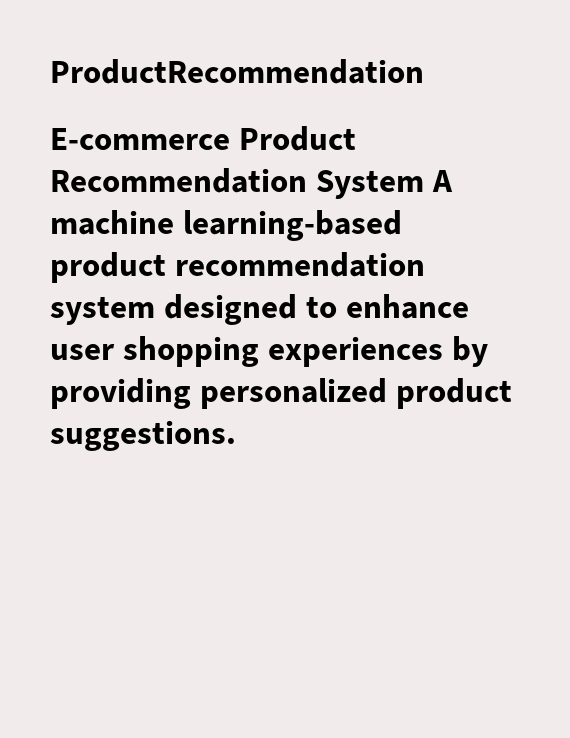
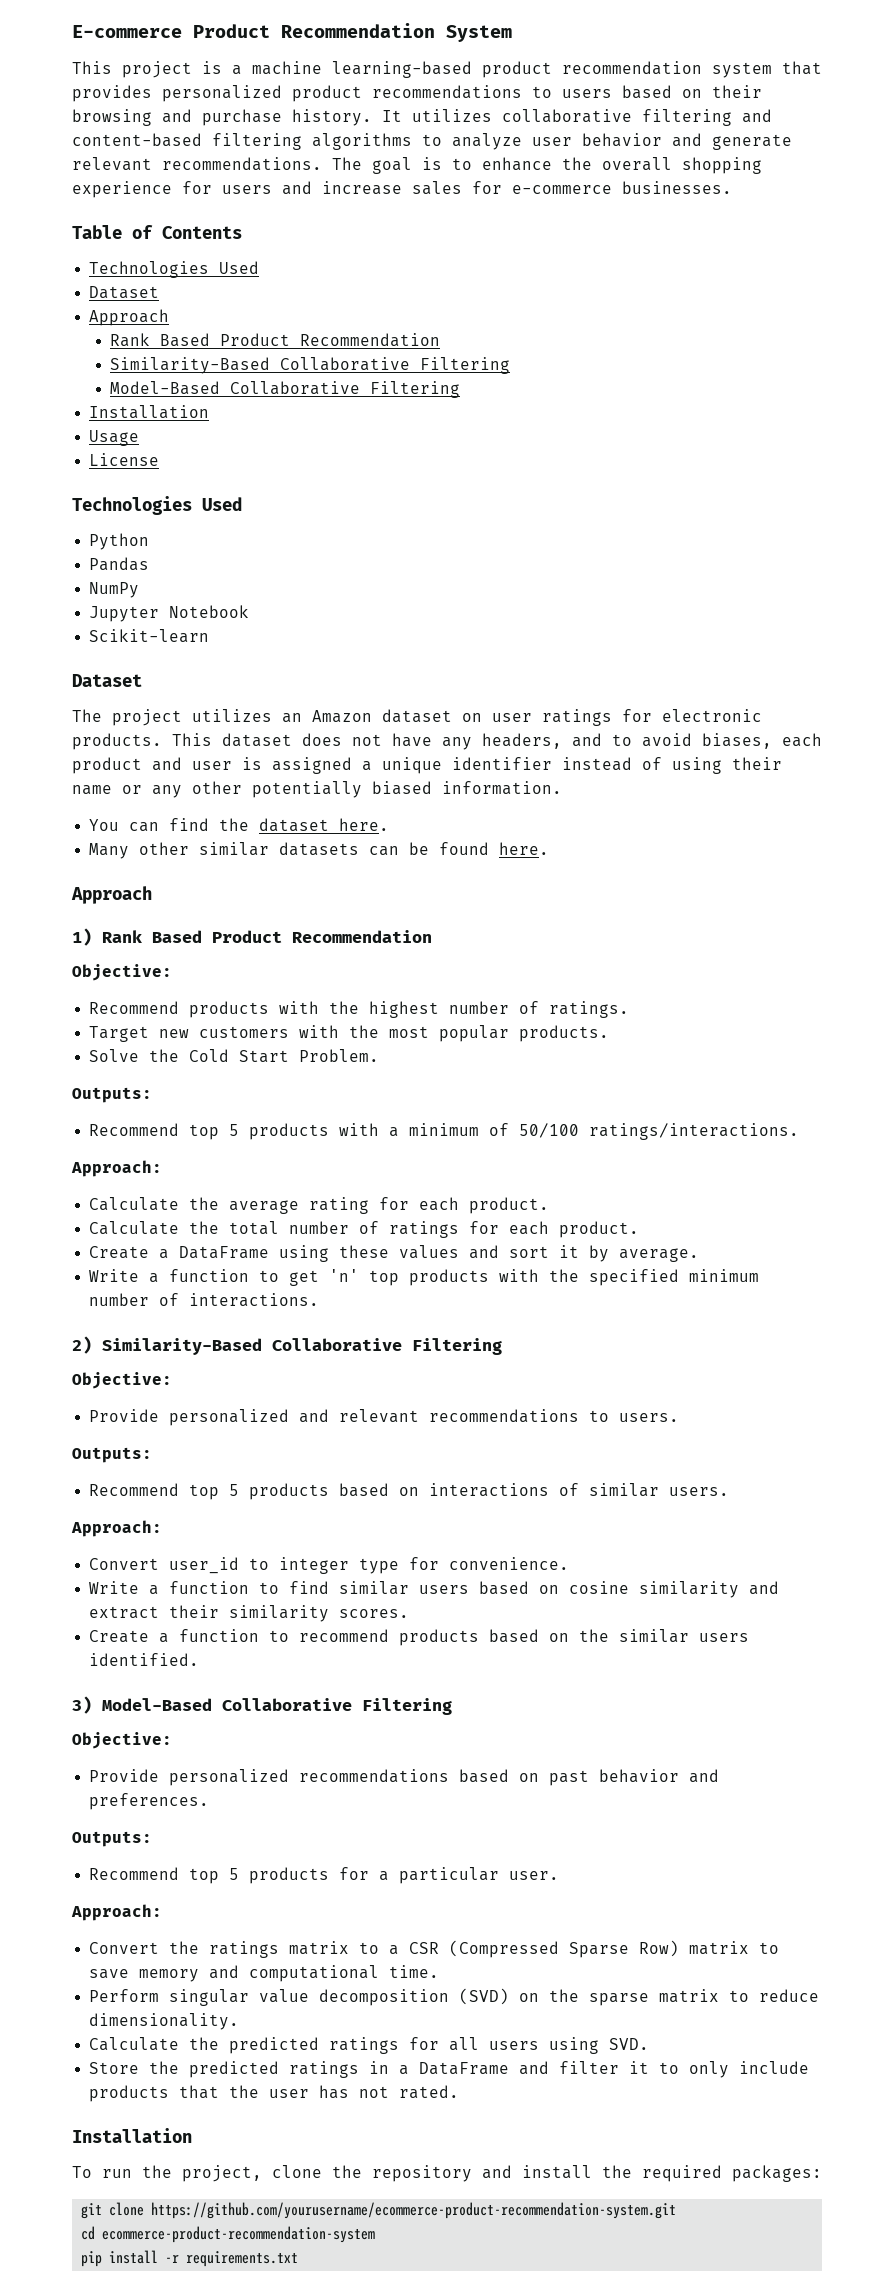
- ProductRecommendation
- E-commerce Product Recommendation System A machine learning-based product recommendation system designed to enhance user shopping experiences by providing personalized product suggestions.
+ E-commerce Product Recommendation System
+ This project is a machine learning-based product recommendation system that provides personalized product recommendations to users based on their browsing and purchase history. It utilizes collaborative filtering and content-based filtering algorithms to analyze user behavior and generate relevant recommendations. The goal is to enhance the overall shopping experience for users and increase sales for e-commerce businesses.
+ Table of Contents
+ Technologies Used
+ Dataset
+ Approach
+ Rank Based Product Recommendation
+ Similarity-Based Collaborative Filtering
+ Model-Based Collaborative Filtering
+ Installation
+ Usage
+ License
+ Technologies Used
+ Python
+ Pandas
+ NumPy
+ Jupyter Notebook
+ Scikit-learn
+ Dataset
+ The project utilizes an Amazon dataset on user ratings for electronic products. This dataset does not have any headers, and to avoid biases, each product and user is assigned a unique identifier instead of using their name or any other potentially biased information.
+ You can find the dataset here.
+ Many other similar datasets can be found here.
+ Approach
+ 1) Rank Based Product Recommendation
+ Objective:
+ Recommend products with the highest number of ratings.
+ Target new customers with the most popular products.
+ Solve the Cold Start Problem.
+ Outputs:
+ Recommend top 5 products with a minimum of 50/100 ratings/interactions.
+ Approach:
+ Calculate the average rating for each product.
+ Calculate the total number of ratings for each product.
+ Create a DataFrame using these values and sort it by average.
+ Write a function to get 'n' top products with the specified minimum number of interactions.
+ 2) Similarity-Based Collaborative Filtering
+ Objective:
+ Provide personalized and relevant recommendations to users.
+ Outputs:
+ Recommend top 5 products based on interactions of similar users.
+ Approach:
+ Convert user_id to integer type for convenience.
+ Write a function to find similar users based on cosine similarity and extract their similarity scores.
+ Create a function to recommend products based on the similar users identified.
+ 3) Model-Based Collaborative Filtering
+ Objective:
+ Provide personalized recommendations based on past behavior and preferences.
+ Outputs:
+ Recommend top 5 products for a particular user.
+ Approach:
+ Convert the ratings matrix to a CSR (Compressed Sparse Row) matrix to save memory and computational time.
+ Perform singular value decomposition (SVD) on the sparse matrix to reduce dimensionality.
+ Calculate the predicted ratings for all users using SVD.
+ Store the predicted ratings in a DataFrame and filter it to only include products that the user has not rated.
+ Installation
+ To run the project, clone the repository and install the required packages:
+ git clone https://github.com/yourusername/ecommerce-product-recommendation-system.git
+ cd ecommerce-product-recommendation-system
+ pip install -r requirements.txt

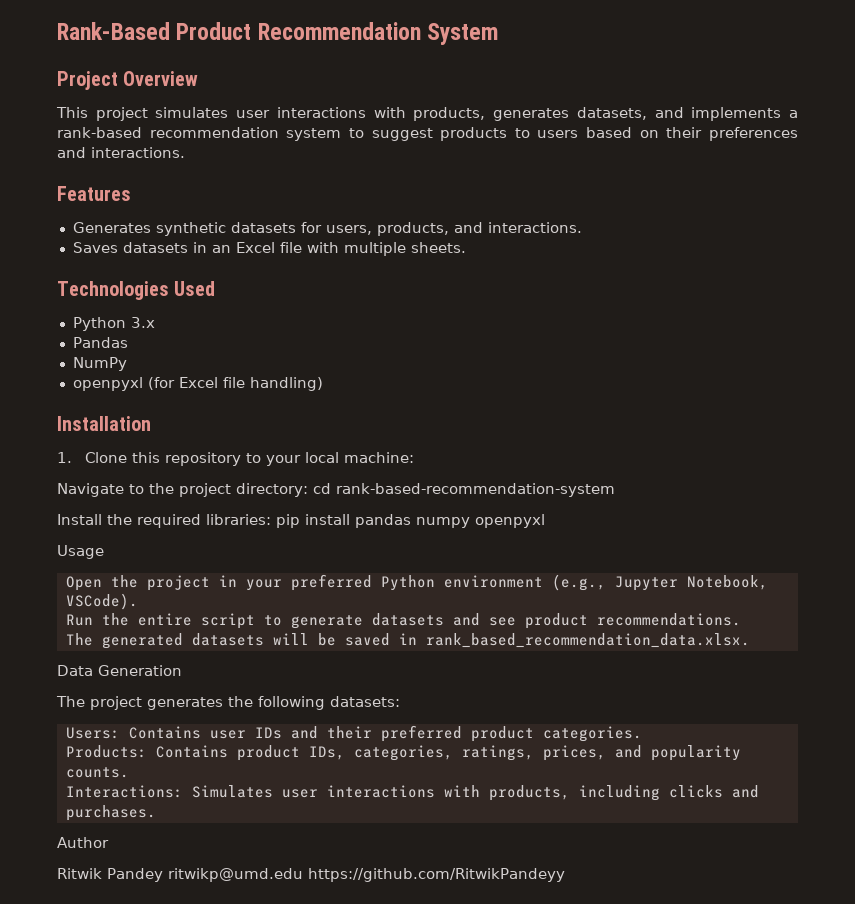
- E-commerce Product Recommendation System
+ Rank-Based Product Recommendation System
+ Project Overview
- This project is a machine learning-based product recommendation system that provides personalized product recommendations to users based on their browsing and purchase history. It utilizes collaborative filtering and content-based filtering algorithms to analyze user behavior and generate relevant recommendations. The goal is to enhance the overall shopping experience for users and increase sales for e-commerce businesses.
- Table of Contents
- Technologies Used
- Dataset
- Approach
- Rank Based Product Recommendation
- Similarity-Based Collaborative Filtering
- Model-Based Collaborative Filtering
- Installation
- Usage
- License
+ This project simulates user interactions with products, generates datasets, and implements a rank-based recommendation system to suggest products to users based on their preferences and interactions.
+ Features
+ Generates synthetic datasets for users, products, and interactions.
+ Saves datasets in an Excel file with multiple sheets.
- Python
+ Python 3.x
- Jupyter Notebook
- Scikit-learn
- Dataset
- The project utilizes an Amazon dataset on user ratings for electronic products. This dataset does not have any headers, and to avoid biases, each product and user is assigned a unique identifier instead of using their name or any other potentially biased information.
- You can find the dataset here.
- Many other similar datasets can be found here.
- Approach
- 1) Rank Based Product Recommendation
- Objective:
- Recommend products with the highest number of ratings.
- Target new customers with the most popular products.
- Solve the Cold Start Problem.
- Outputs:
- Recommend top 5 products with a minimum of 50/100 ratings/interactions.
- Approach:
- Calculate the average rating for each product.
- Calculate the total number of ratings for each product.
- Create a DataFrame using these values and sort it by average.
- Write a function to get 'n' top products with the specified minimum number of interactions.
- 2) Similarity-Based Collaborative Filtering
- Objective:
- Provide personalized and relevant recommendations to users.
- Outputs:
- Recommend top 5 products based on interactions of similar users.
- Approach:
- Convert user_id to integer type for convenience.
- Write a function to find similar users based on cosine similarity and extract their similarity scores.
- Create a function to recommend products based on the similar users identified.
- 3) Model-Based Collaborative Filtering
- Objective:
- Provide personalized recommendations based on past behavior and preferences.
- Outputs:
- Recommend top 5 products for a particular user.
- Approach:
- Convert the ratings matrix to a CSR (Compressed Sparse Row) matrix to save memory and computational time.
- Perform singular value decomposition (SVD) on the sparse matrix to reduce dimensionality.
- Calculate the predicted ratings for all users using SVD.
- Store the predicted ratings in a DataFrame and filter it to only include products that the user has not rated.
+ openpyxl (for Excel file handling)
  Installation
- To run the project, clone the repository and install the required packages:
- git clone https://github.com/yourusername/ecommerce-product-recommendation-system.git
- cd ecommerce-product-recommendation-system
- pip install -r requirements.txt
+ 1. Clone this repository to your local machine:
+ Navigate to the project directory: cd rank-based-recommendation-system
+ Install the required libraries: pip install pandas numpy openpyxl
+ Usage
+ Open the project in your preferred Python environment (e.g., Jupyter Notebook, VSCode).
+ Run the entire script to generate datasets and see product recommendations.
+ The generated datasets will be saved in rank_based_recommendation_data.xlsx.
+ Data Generation
+ The project generates the following datasets:
+ Users: Contains user IDs and their preferred product categories.
+ Products: Contains product IDs, categories, ratings, prices, and popularity counts.
+ Interactions: Simulates user interactions with products, including clicks and purchases.
+ Author
+ Ritwik Pandey ritwikp@umd.edu https://github.com/RitwikPandeyy

